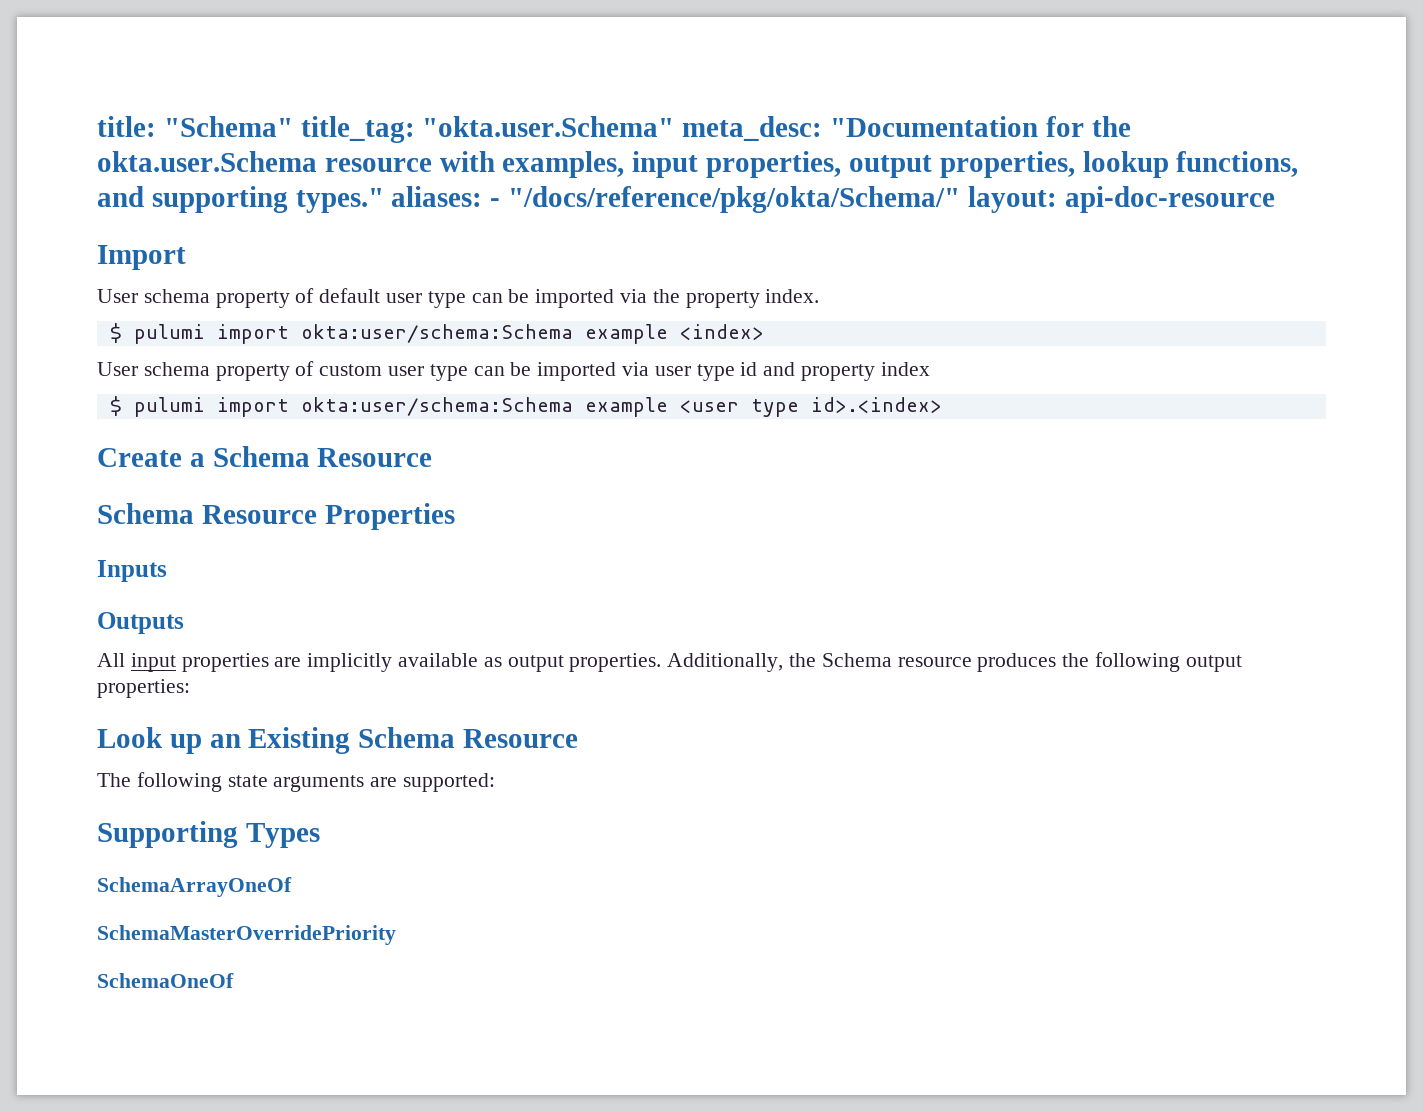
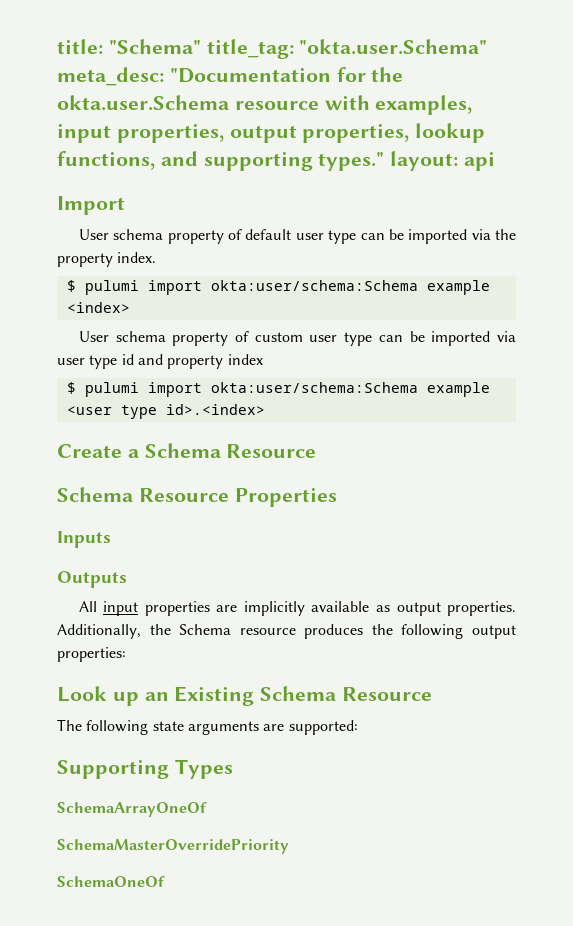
- title: "Schema" title_tag: "okta.user.Schema" meta_desc: "Documentation for the okta.user.Schema resource with examples, input properties, output properties, lookup functions, and supporting types." aliases: - "/docs/reference/pkg/okta/Schema/" layout: api-doc-resource
+ title: "Schema" title_tag: "okta.user.Schema" meta_desc: "Documentation for the okta.user.Schema resource with examples, input properties, output properties, lookup functions, and supporting types." layout: api

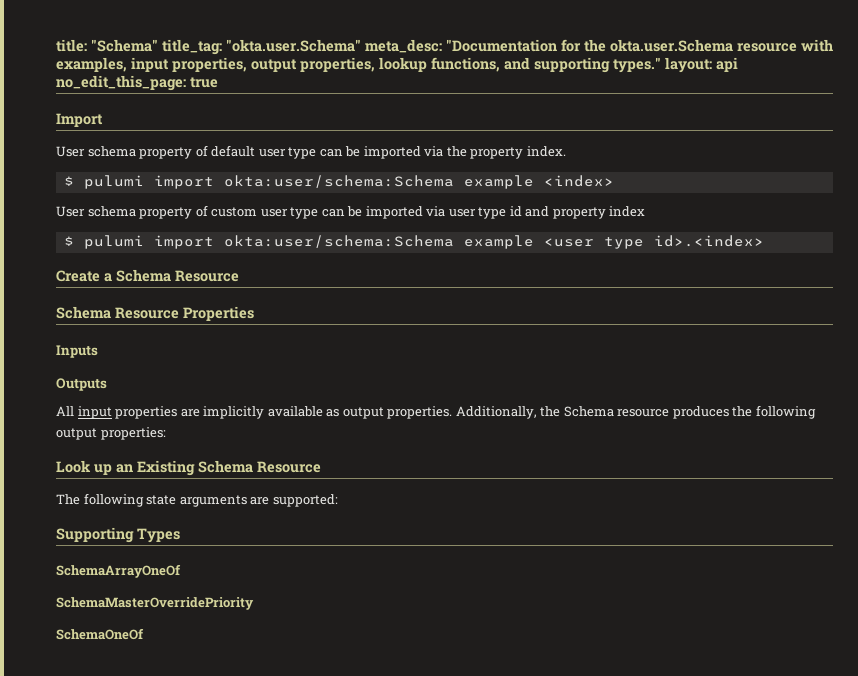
- title: "Schema" title_tag: "okta.user.Schema" meta_desc: "Documentation for the okta.user.Schema resource with examples, input properties, output properties, lookup functions, and supporting types." layout: api
+ title: "Schema" title_tag: "okta.user.Schema" meta_desc: "Documentation for the okta.user.Schema resource with examples, input properties, output properties, lookup functions, and supporting types." layout: api no_edit_this_page: true

